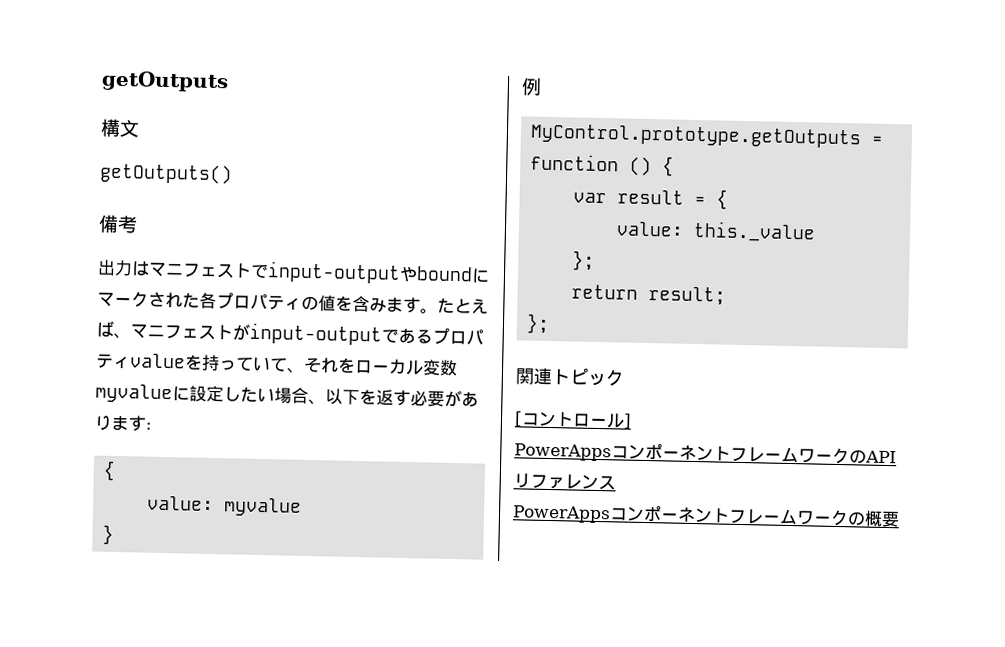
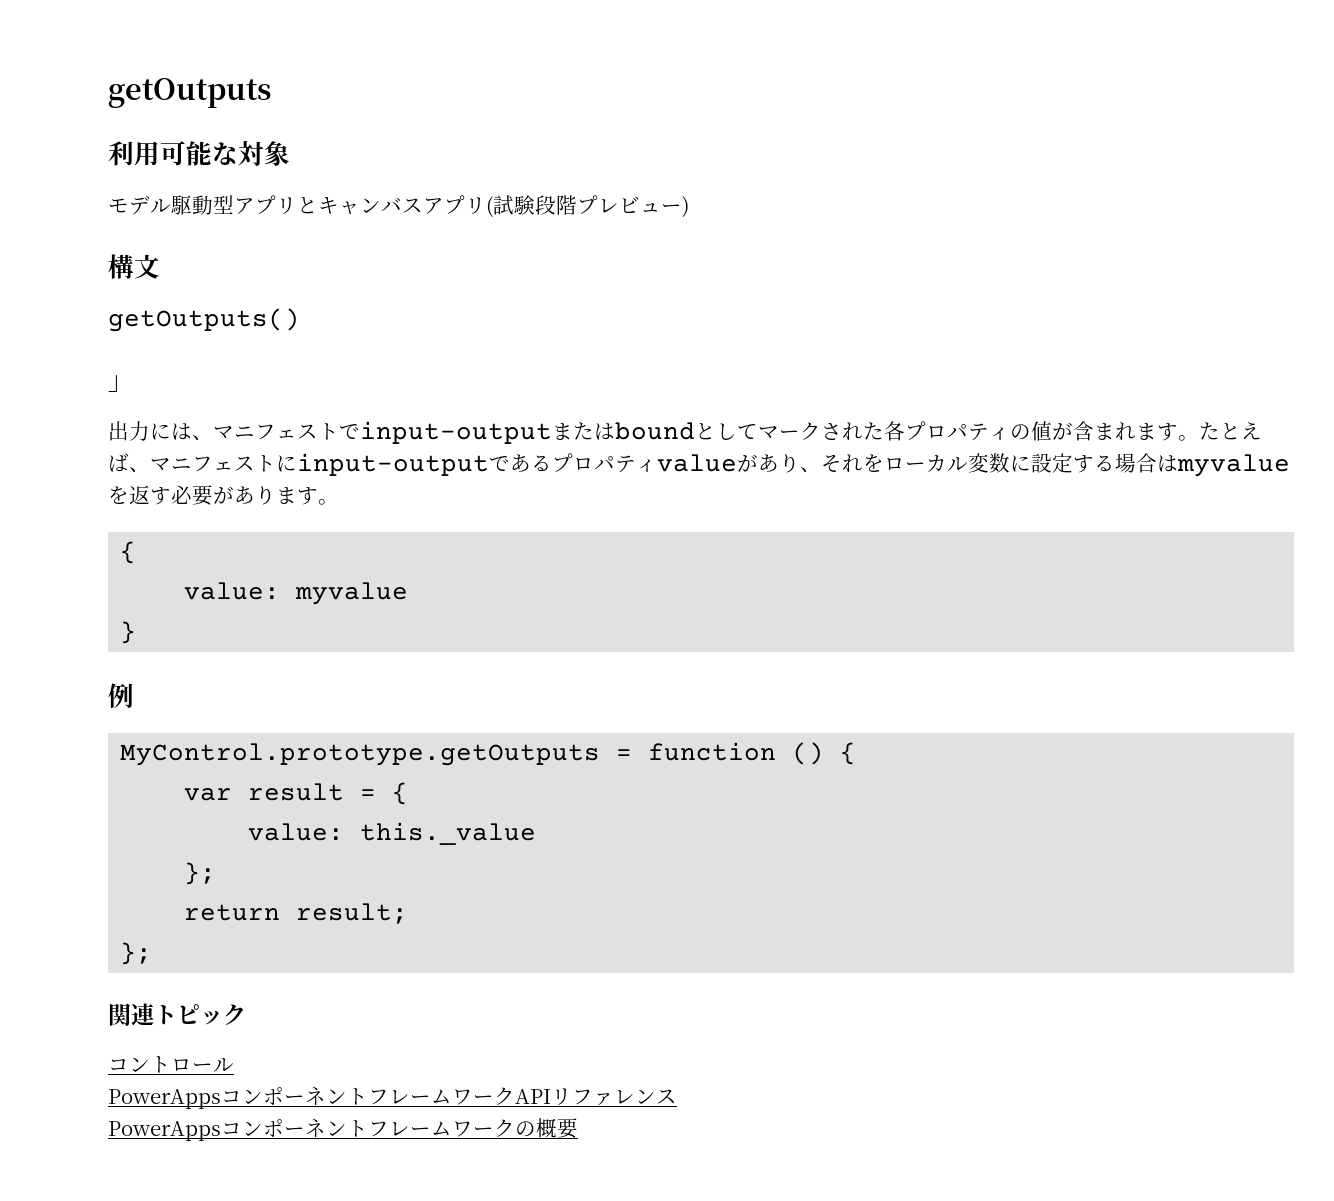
+ 利用可能な対象
+ モデル駆動型アプリとキャンバスアプリ(試験段階プレビュー)
- 備考
+ 」
- 出力はマニフェストでinput-outputやboundにマークされた各プロパティの値を含みます。
+ 出力には、マニフェストでinput-outputまたはboundとしてマークされた各プロパティの値が含まれます。
- たとえば、マニフェストがinput-outputであるプロパティvalueを持っていて、それをローカル変数myvalueに設定したい場合、以下を返す必要があります:
+ たとえば、マニフェストにinput-outputであるプロパティvalueがあり、それをローカル変数に設定する場合はmyvalueを返す必要があります。
- [コントロール]
- PowerAppsコンポーネントフレームワークのAPIリファレンス
+ コントロール
+ PowerAppsコンポーネントフレームワークAPIリファレンス

